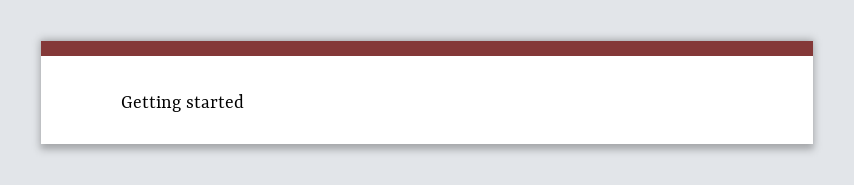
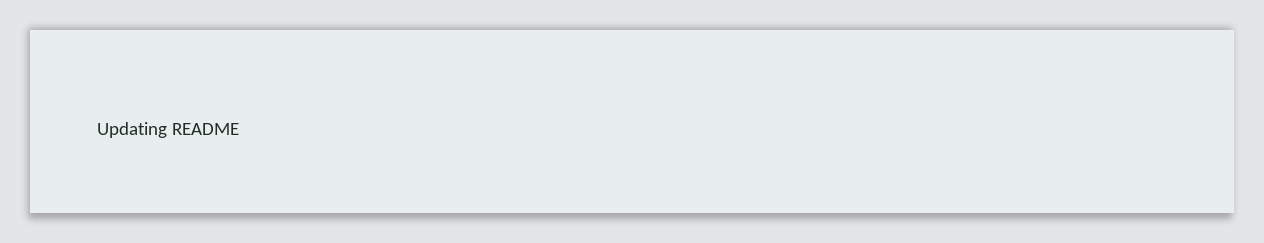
- Getting started
+ Updating README

